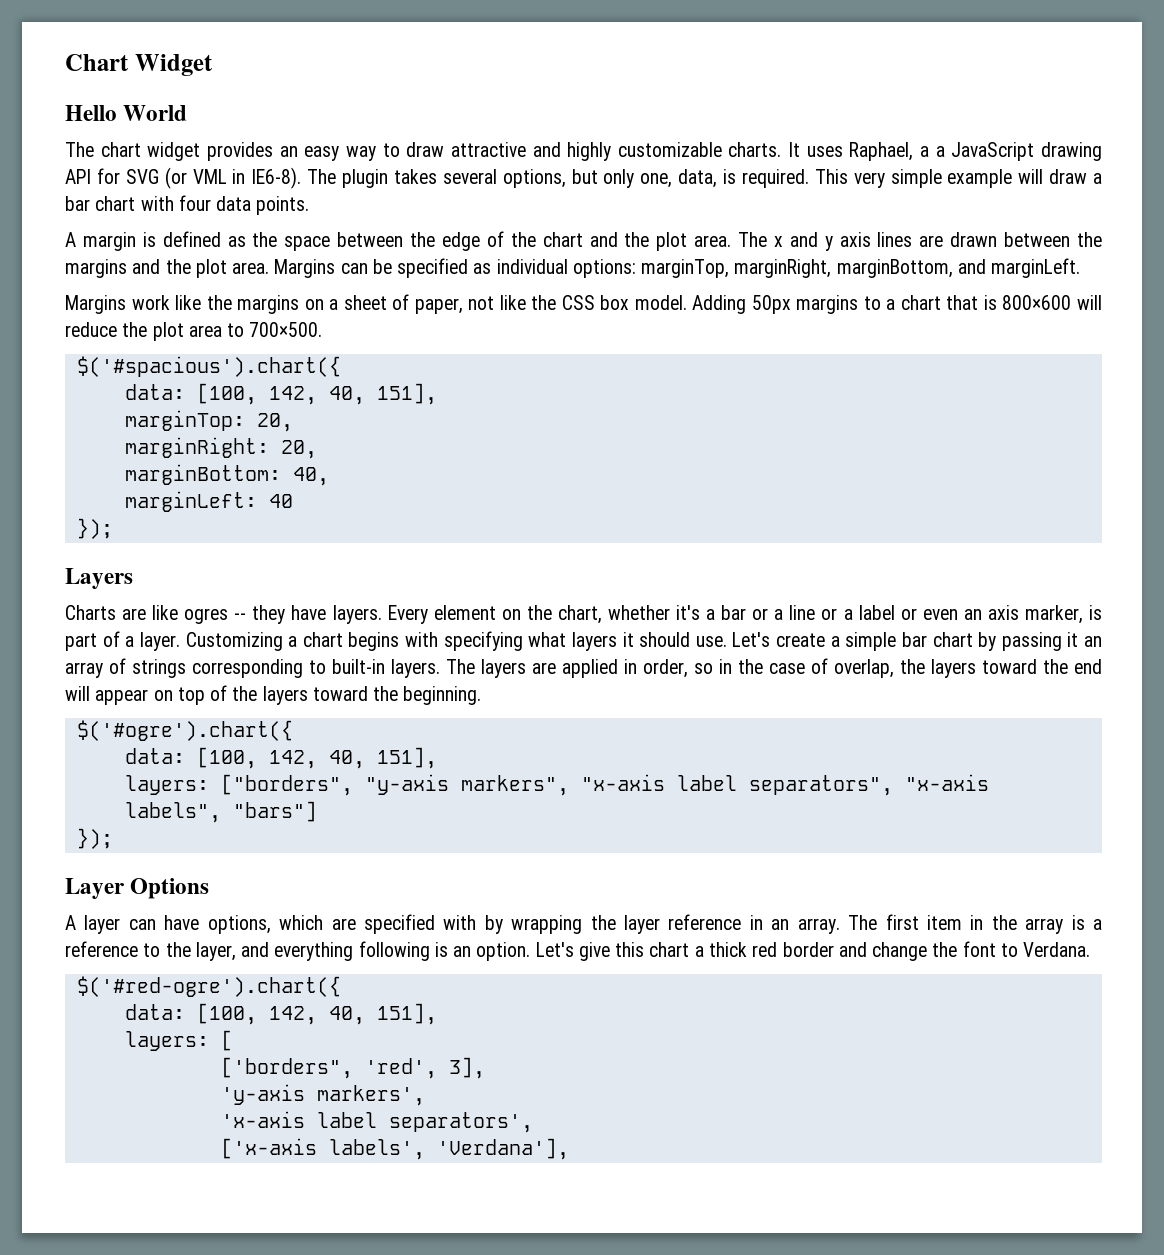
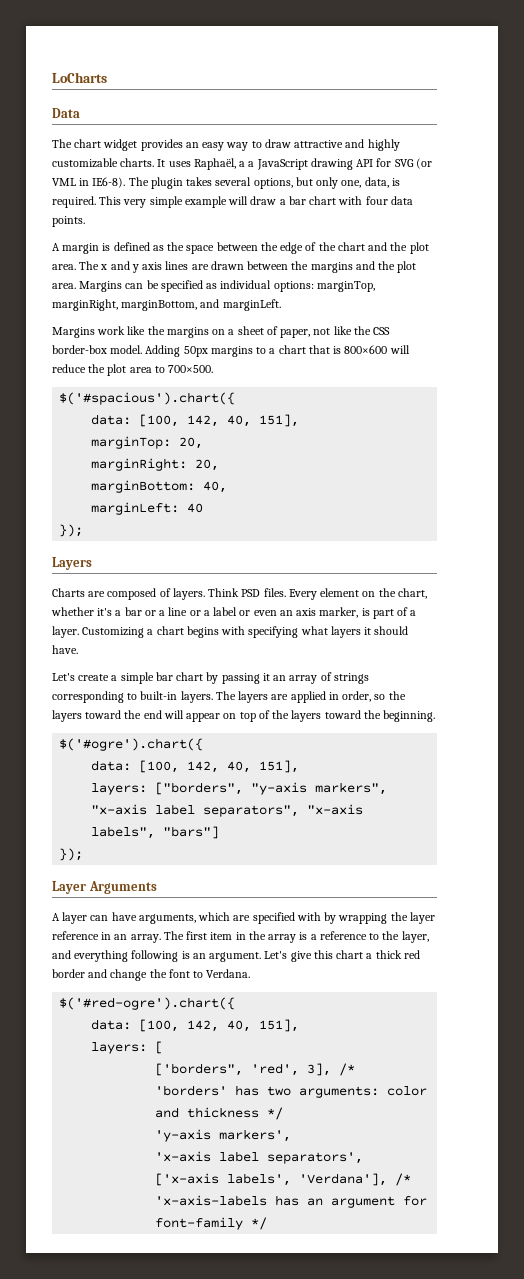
- Chart Widget
- Hello World
+ LoCharts
+ Data
- It uses Raphael, a a JavaScript drawing API for SVG (or VML in IE6-8).
+ It uses Raphaël, a a JavaScript drawing API for SVG (or VML in IE6-8).
- Margins work like the margins on a sheet of paper, not like the CSS box model.
+ Margins work like the margins on a sheet of paper, not like the CSS border-box model.
- Charts are like ogres -- they have layers.
+ Charts are composed of layers. Think PSD files.
- Customizing a chart begins with specifying what layers it should use. Let's create a simple bar chart by passing it an array of strings corresponding to built-in layers.
+ Customizing a chart begins with specifying what layers it should have.
+ Let's create a simple bar chart by passing it an array of strings corresponding to built-in layers.
- The layers are applied in order, so in the case of overlap, the layers toward the end will appear on top of the layers toward the beginning.
+ The layers are applied in order, so the layers toward the end will appear on top of the layers toward the beginning.
- Layer Options
+ Layer Arguments
- A layer can have options, which are specified with by wrapping the layer reference in an array.
+ A layer can have arguments, which are specified with by wrapping the layer reference in an array.
- The first item in the array is a reference to the layer, and everything following is an option.
+ The first item in the array is a reference to the layer, and everything following is an argument.
- ['borders", 'red', 3],
+ ['borders", 'red', 3], /* 'borders' has two arguments: color and thickness */
- ['x-axis labels', 'Verdana'],
+ ['x-axis labels', 'Verdana'], /* 'x-axis-labels has an argument for font-family */

